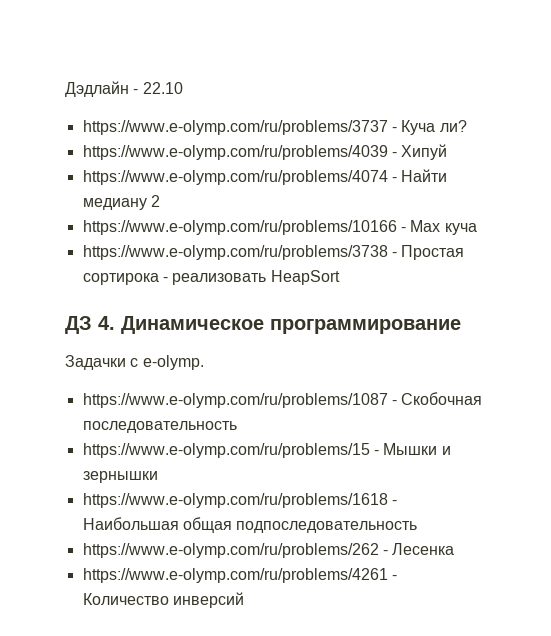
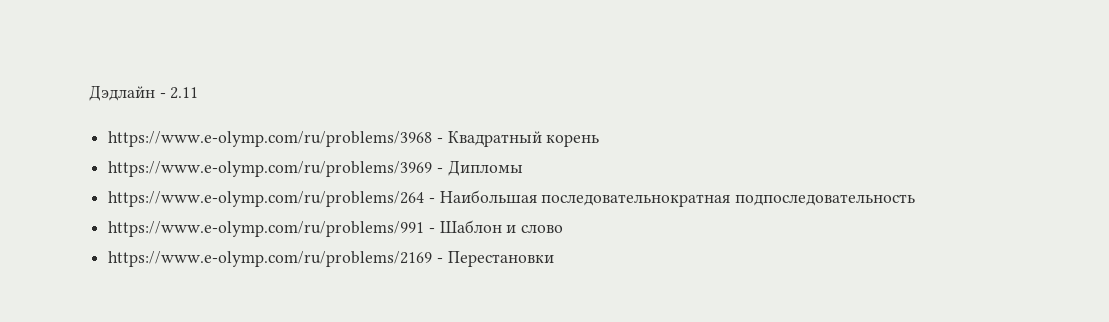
- Дэдлайн - 22.10
- https://www.e-olymp.com/ru/problems/3737 - Куча ли?
- https://www.e-olymp.com/ru/problems/4039 - Хипуй
- https://www.e-olymp.com/ru/problems/4074 - Найти медиану 2
- https://www.e-olymp.com/ru/problems/10166 - Max куча
- https://www.e-olymp.com/ru/problems/3738 - Простая сортирока - реализовать HeapSort
- ДЗ 4. Динамическое программирование
- Задачки с e-olymp.
- https://www.e-olymp.com/ru/problems/1087 - Скобочная последовательность
- https://www.e-olymp.com/ru/problems/15 - Мышки и зернышки
- https://www.e-olymp.com/ru/problems/1618 - Наибольшая общая подпоследовательность
+ Дэдлайн - 2.11
+ https://www.e-olymp.com/ru/problems/3968 - Квадратный корень
+ https://www.e-olymp.com/ru/problems/3969 - Дипломы
+ https://www.e-olymp.com/ru/problems/264 - Наибольшая последовательнократная подпоследовательность
- https://www.e-olymp.com/ru/problems/262 - Лесенка
- https://www.e-olymp.com/ru/problems/4261 - Количество инверсий
+ https://www.e-olymp.com/ru/problems/991 - Шаблон и слово
+ https://www.e-olymp.com/ru/problems/2169 - Перестановки

